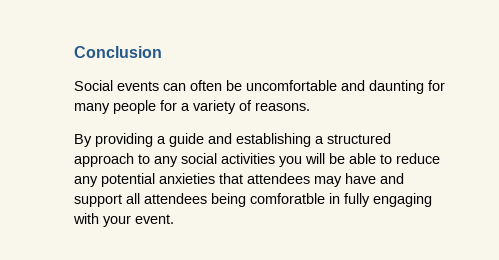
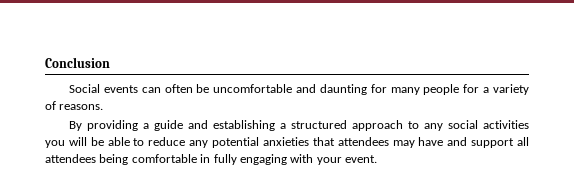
- By providing a guide and establishing a structured approach to any social activities you will be able to reduce any potential anxieties that attendees may have and support all attendees being comforatble in fully engaging with your event.
+ By providing a guide and establishing a structured approach to any social activities you will be able to reduce any potential anxieties that attendees may have and support all attendees being comfortable in fully engaging with your event.

